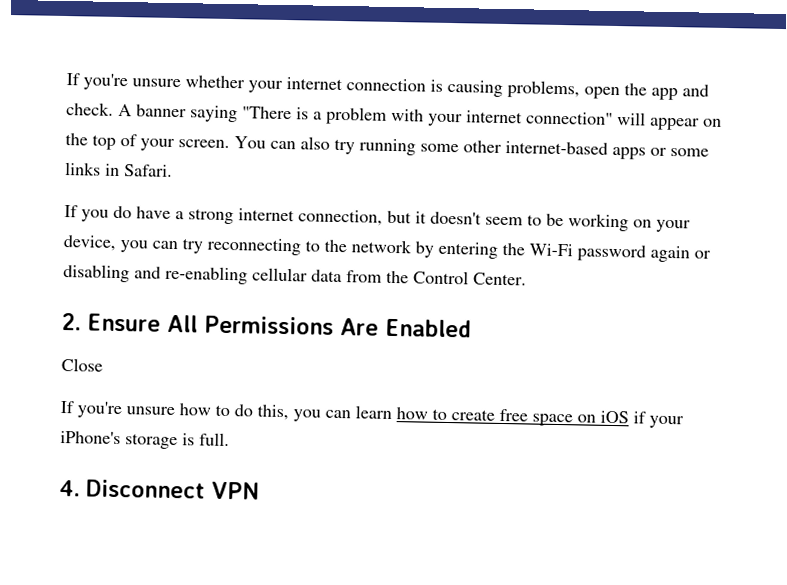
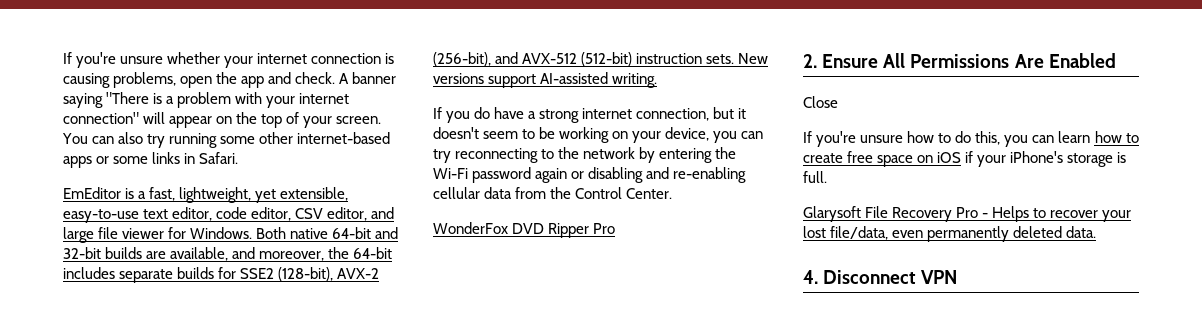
+ EmEditor is a fast, lightweight, yet extensible, easy-to-use text editor, code editor, CSV editor, and large file viewer for Windows. Both native 64-bit and 32-bit builds are available, and moreover, the 64-bit includes separate builds for SSE2 (128-bit), AVX-2 (256-bit), and AVX-512 (512-bit) instruction sets. New versions support AI-assisted writing.
+ WonderFox DVD Ripper Pro
+ Glarysoft File Recovery Pro - Helps to recover your lost file/data, even permanently deleted data.

